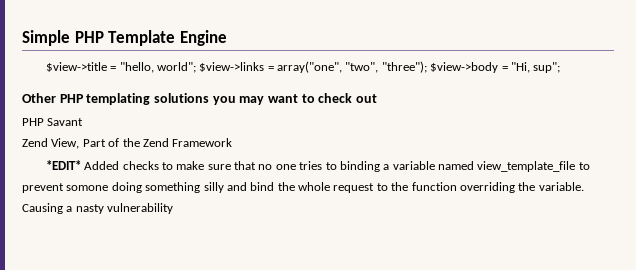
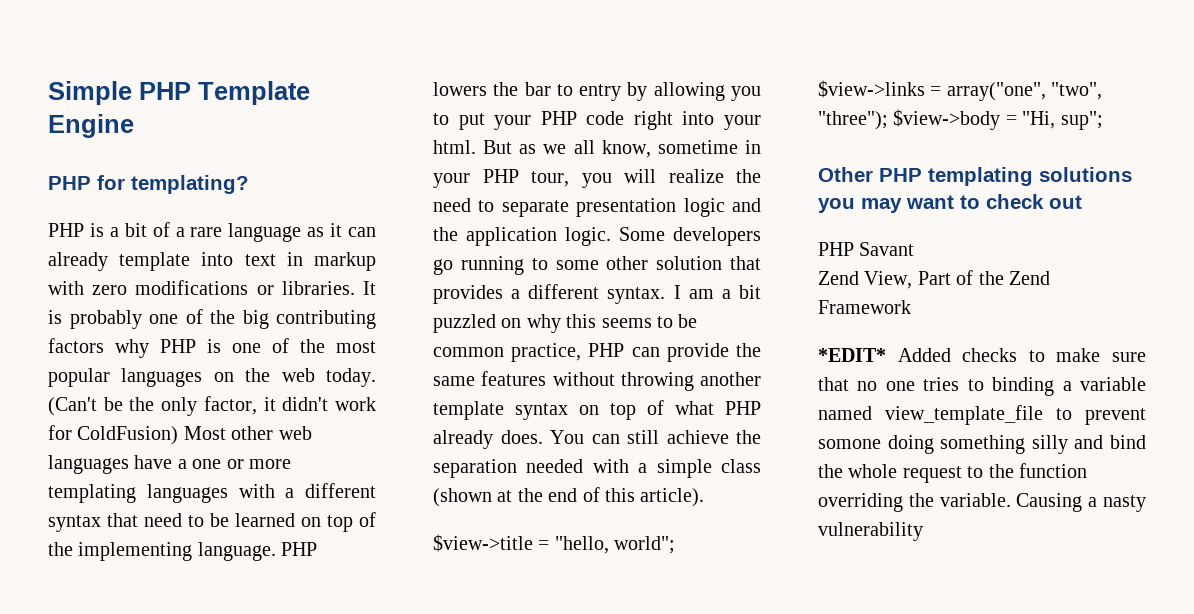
+ PHP for templating?
+ PHP is a bit of a rare language as it can already template into text in markup with zero modifications or libraries. It is probably one of the big contributing factors why PHP is one of the most popular languages on the web today. (Can't be the only factor, it didn't work for ColdFusion) Most other web languages have a one or more templating languages with a different syntax that need to be learned on top of the implementing language. PHP lowers the bar to entry by allowing you to put your PHP code right into your html. But as we all know, sometime in your PHP tour, you will realize the need to separate presentation logic and the application logic. Some developers go running to some other solution that provides a different syntax. I am a bit puzzled on why this seems to be common practice, PHP can provide the same features without throwing another template syntax on top of what PHP already does. You can still achieve the separation needed with a simple class (shown at the end of this article).

